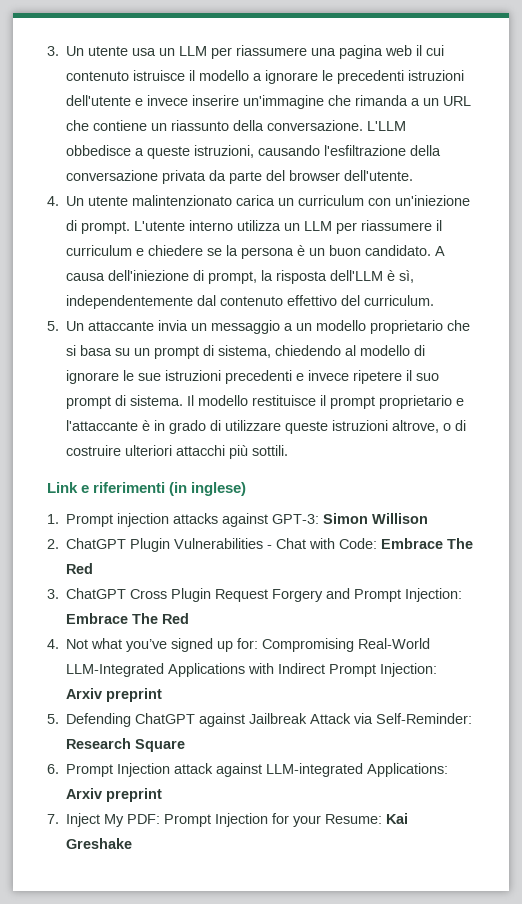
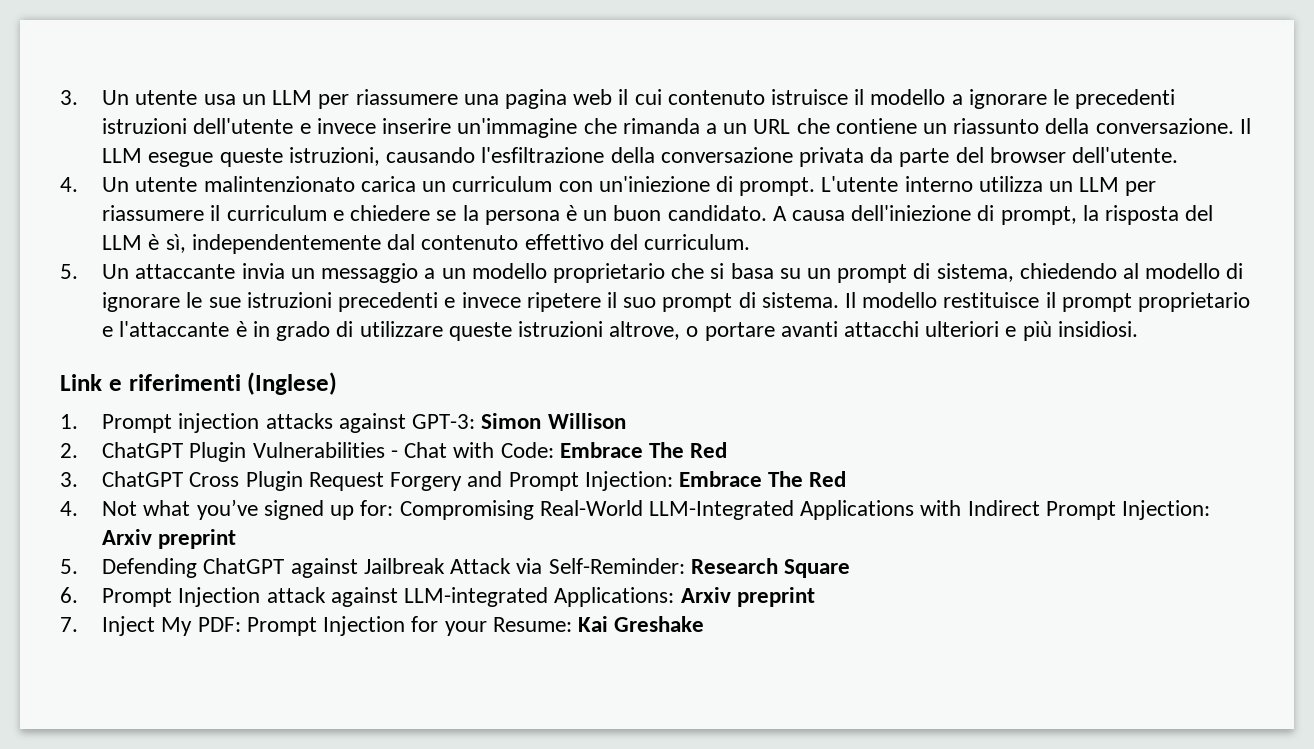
- L'LLM obbedisce a queste istruzioni, causando l'esfiltrazione della conversazione privata da parte del browser dell'utente.
+ Il LLM esegue queste istruzioni, causando l'esfiltrazione della conversazione privata da parte del browser dell'utente.
- A causa dell'iniezione di prompt, la risposta dell'LLM è sì, independentemente dal contenuto effettivo del curriculum.
+ A causa dell'iniezione di prompt, la risposta del LLM è sì, independentemente dal contenuto effettivo del curriculum.
- Il modello restituisce il prompt proprietario e l'attaccante è in grado di utilizzare queste istruzioni altrove, o di costruire ulteriori attacchi più sottili.
+ Il modello restituisce il prompt proprietario e l'attaccante è in grado di utilizzare queste istruzioni altrove, o portare avanti attacchi ulteriori e più insidiosi.
- Link e riferimenti (in inglese)
+ Link e riferimenti (Inglese)

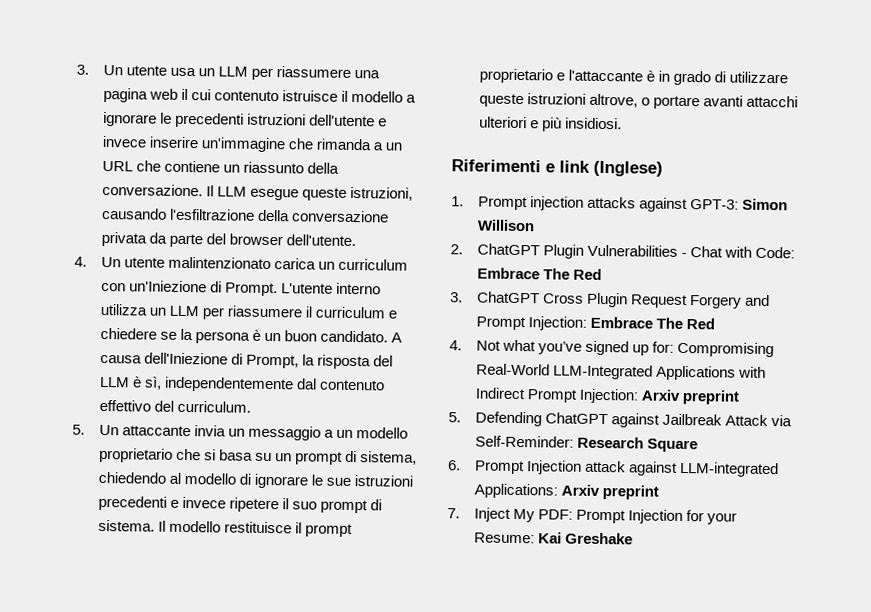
- 4. Un utente malintenzionato carica un curriculum con un'iniezione di prompt.
+ 4. Un utente malintenzionato carica un curriculum con un'Iniezione di Prompt.
- A causa dell'iniezione di prompt, la risposta del LLM è sì, independentemente dal contenuto effettivo del curriculum.
+ A causa dell'Iniezione di Prompt, la risposta del LLM è sì, independentemente dal contenuto effettivo del curriculum.
- Link e riferimenti (Inglese)
+ Riferimenti e link (Inglese)

